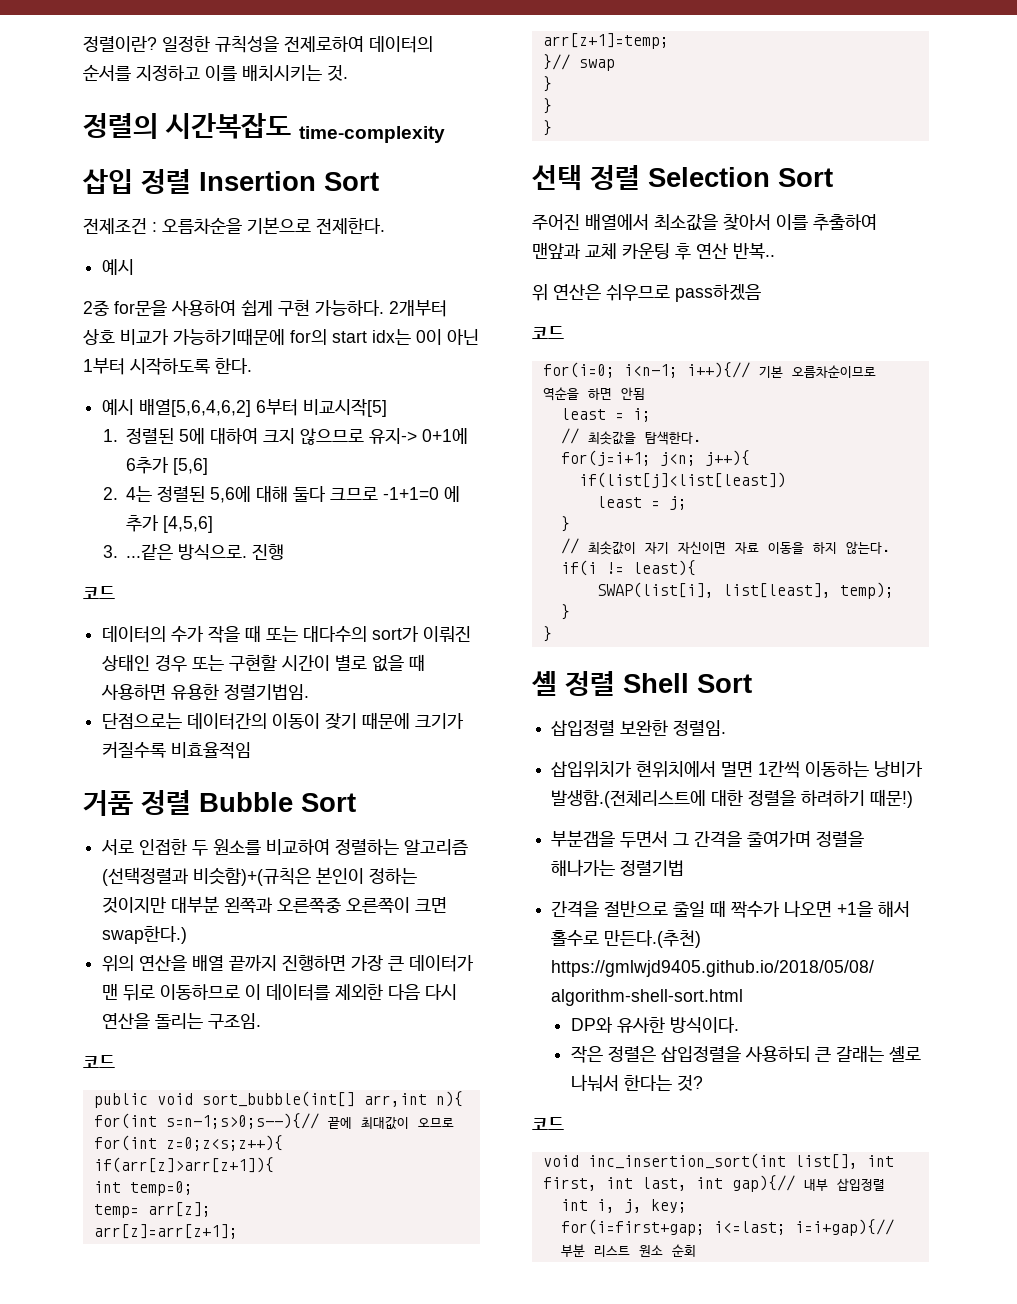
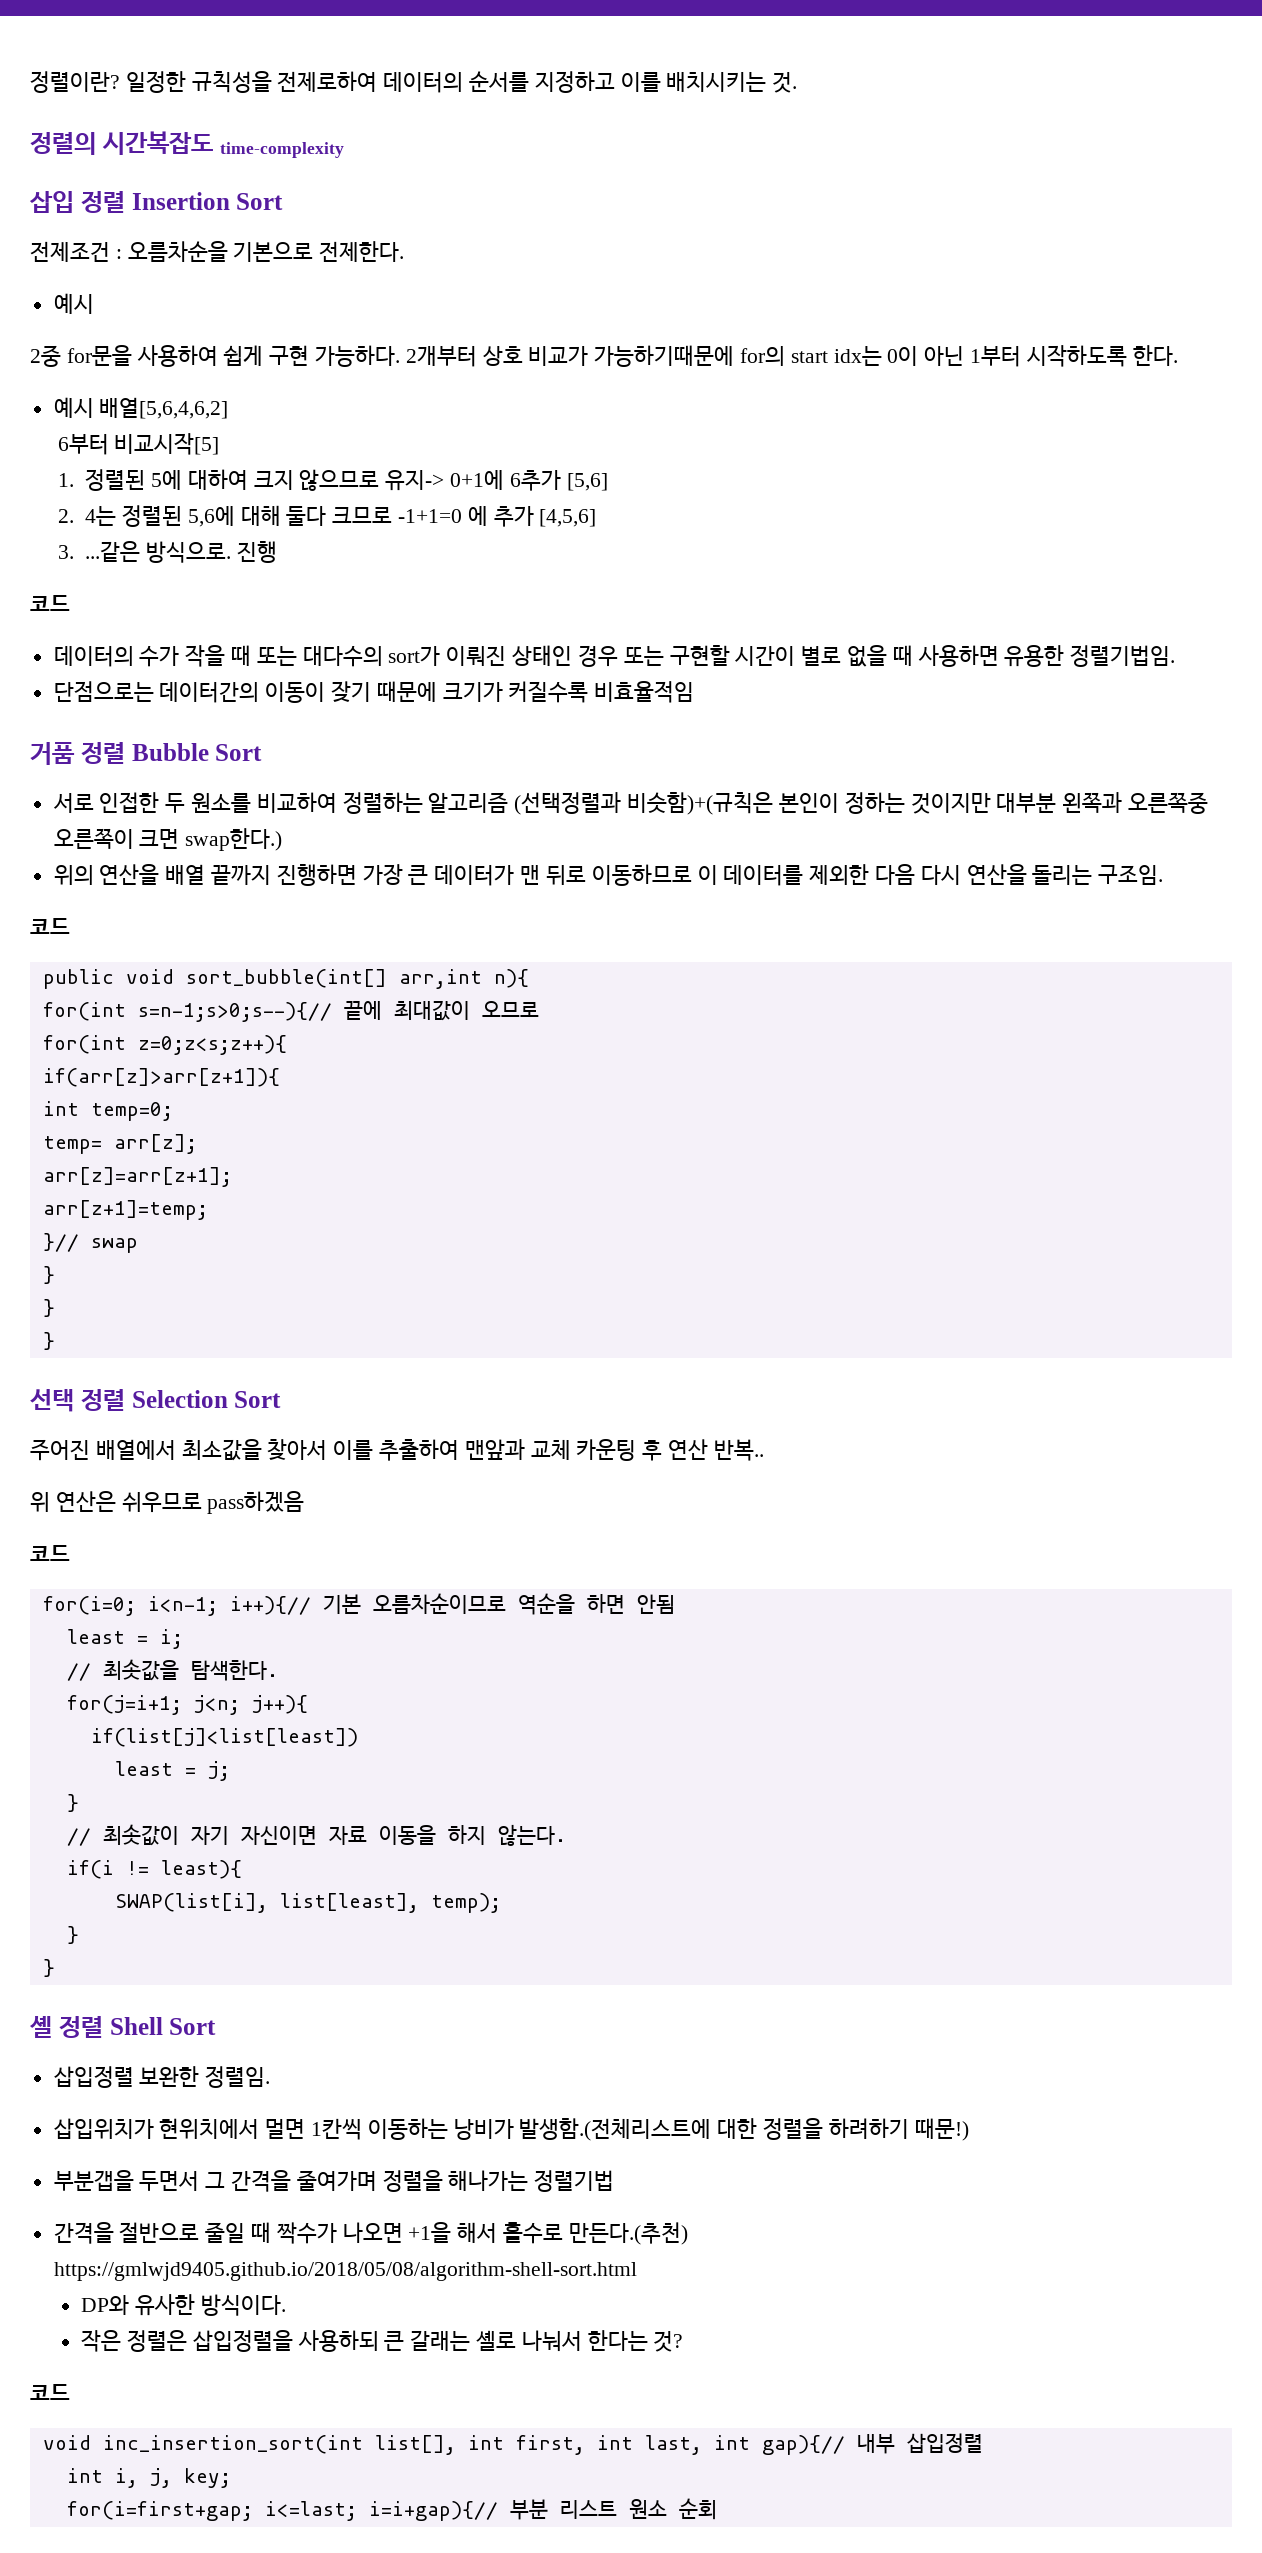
- 예시 배열[5,6,4,6,2] 6부터 비교시작[5]
+ 예시 배열[5,6,4,6,2]
+ 6부터 비교시작[5]

